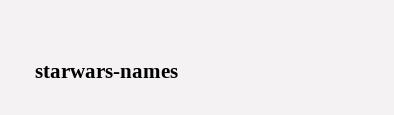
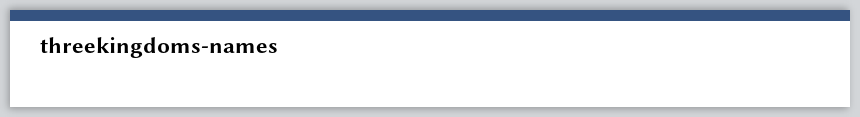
- starwars-names
+ threekingdoms-names

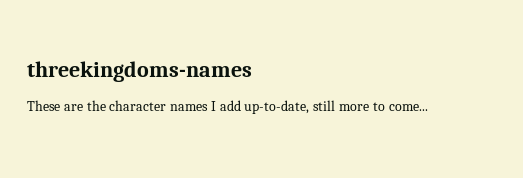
+ These are the character names I add up-to-date, still more to come...

